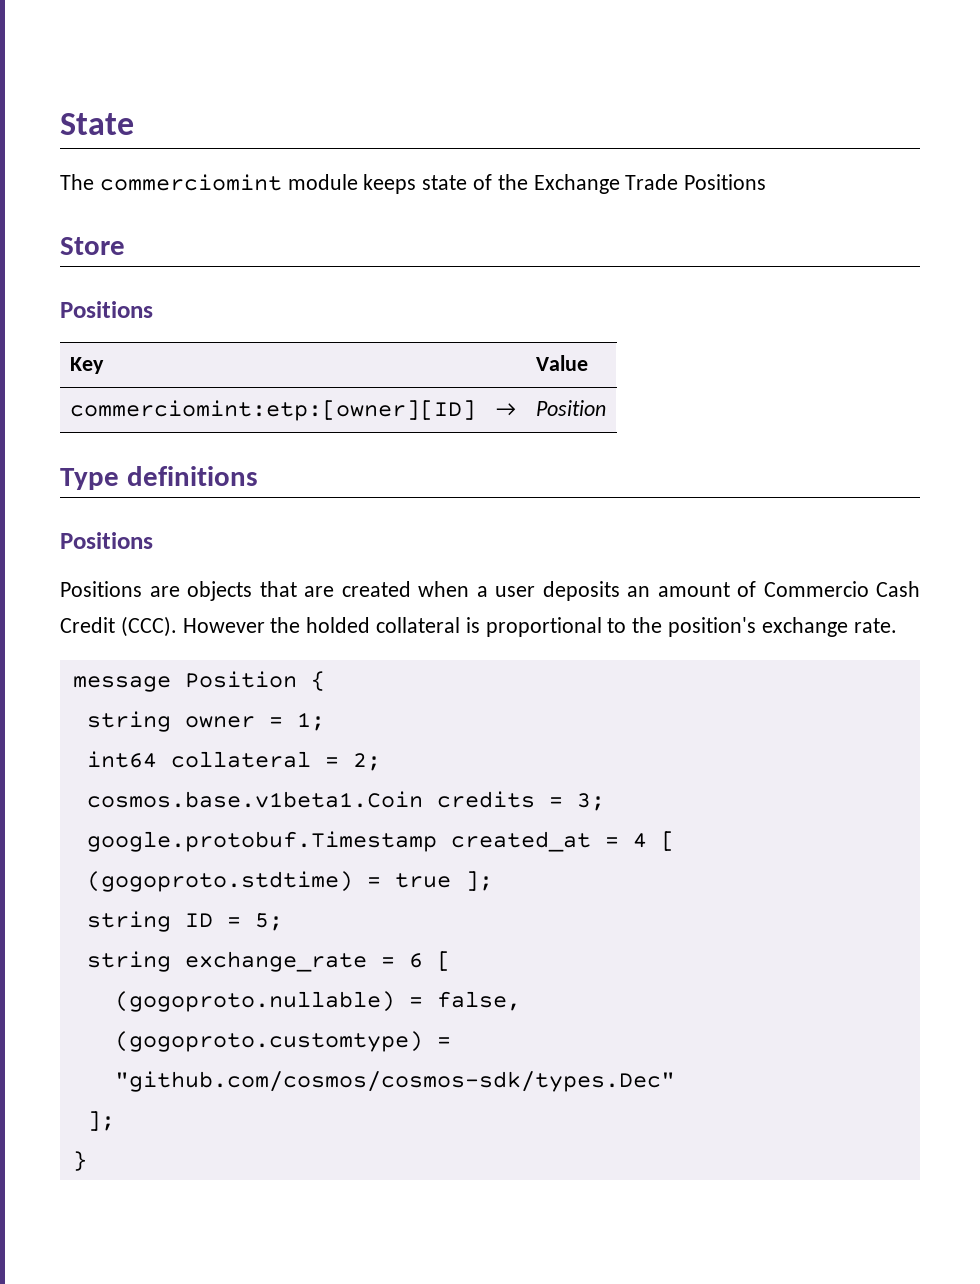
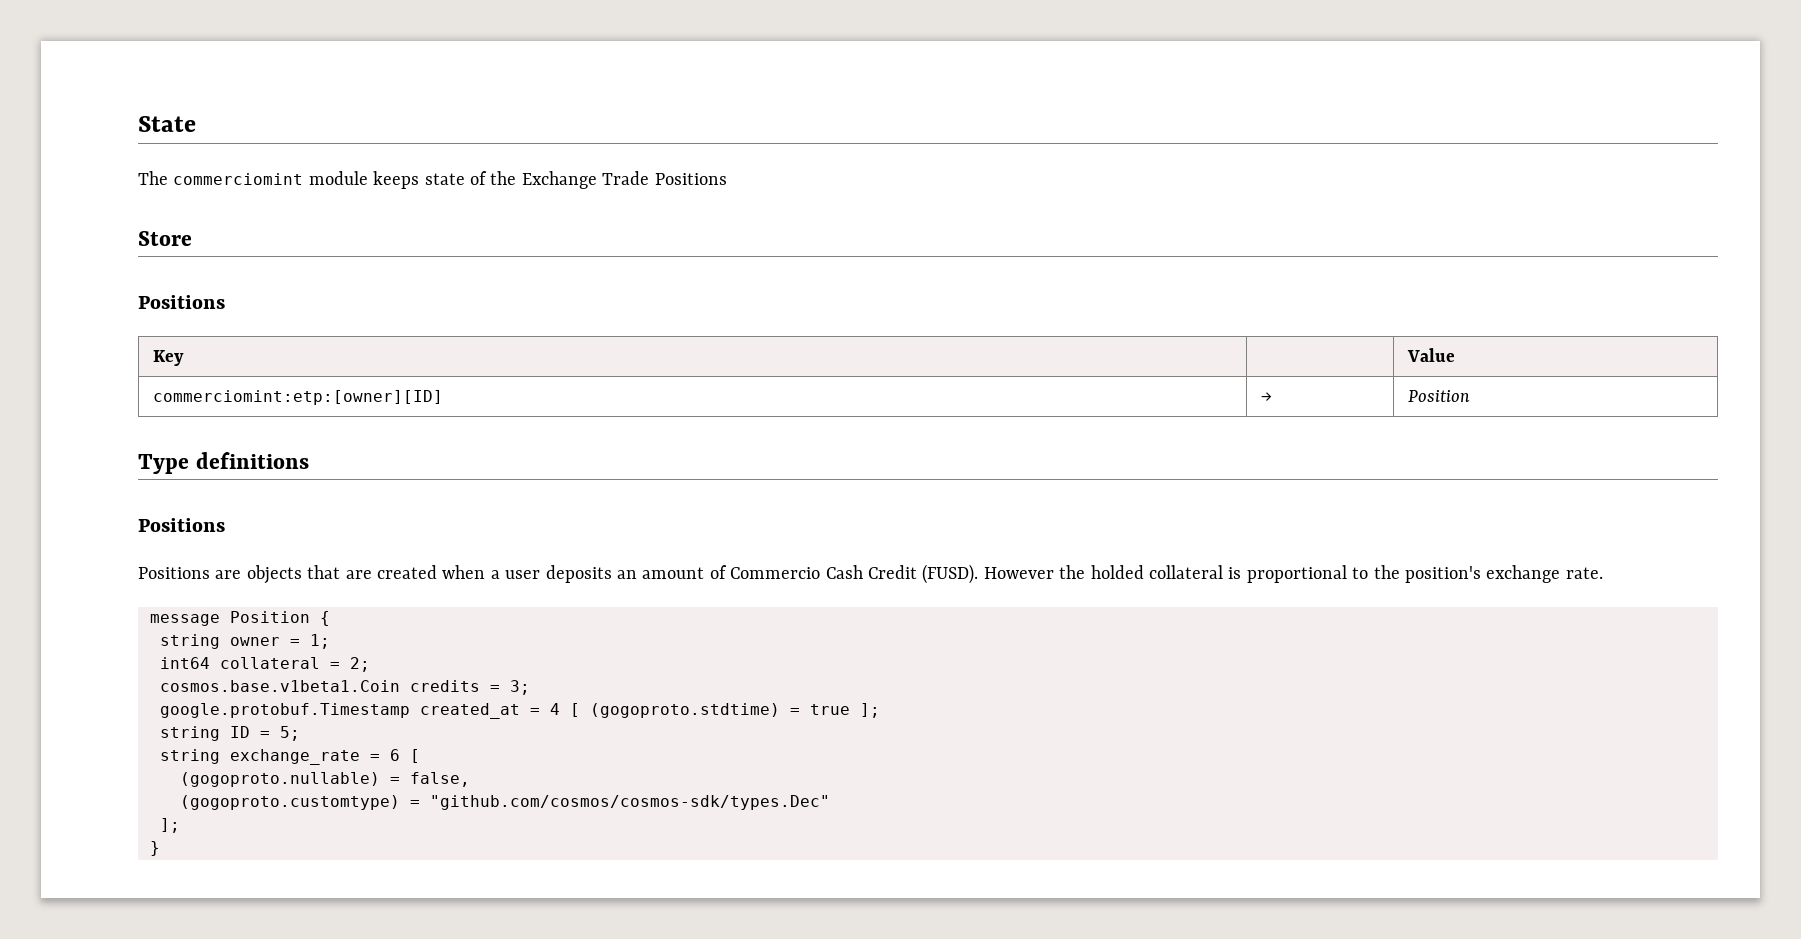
- Positions are objects that are created when a user deposits an amount of Commercio Cash Credit (CCC).
+ Positions are objects that are created when a user deposits an amount of Commercio Cash Credit (FUSD).

